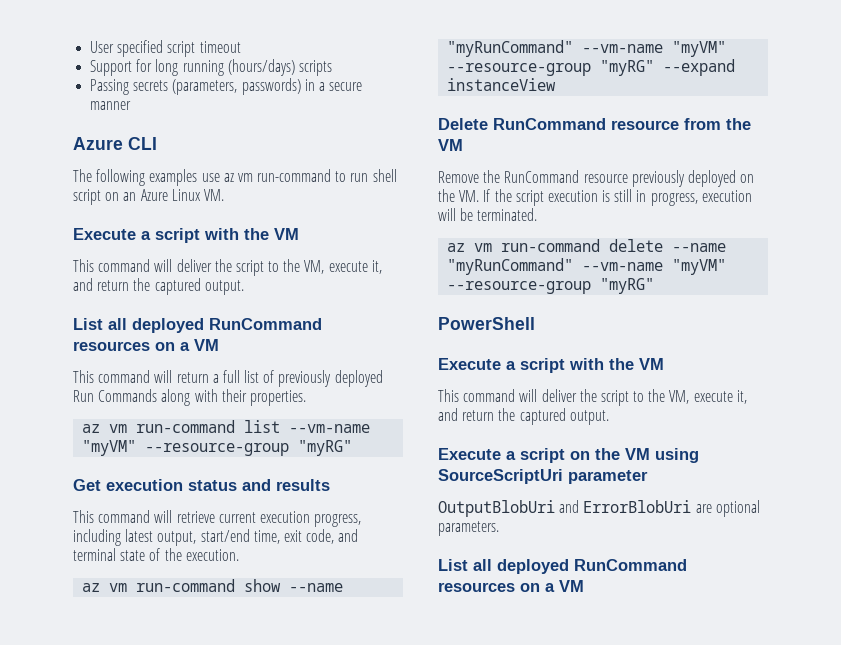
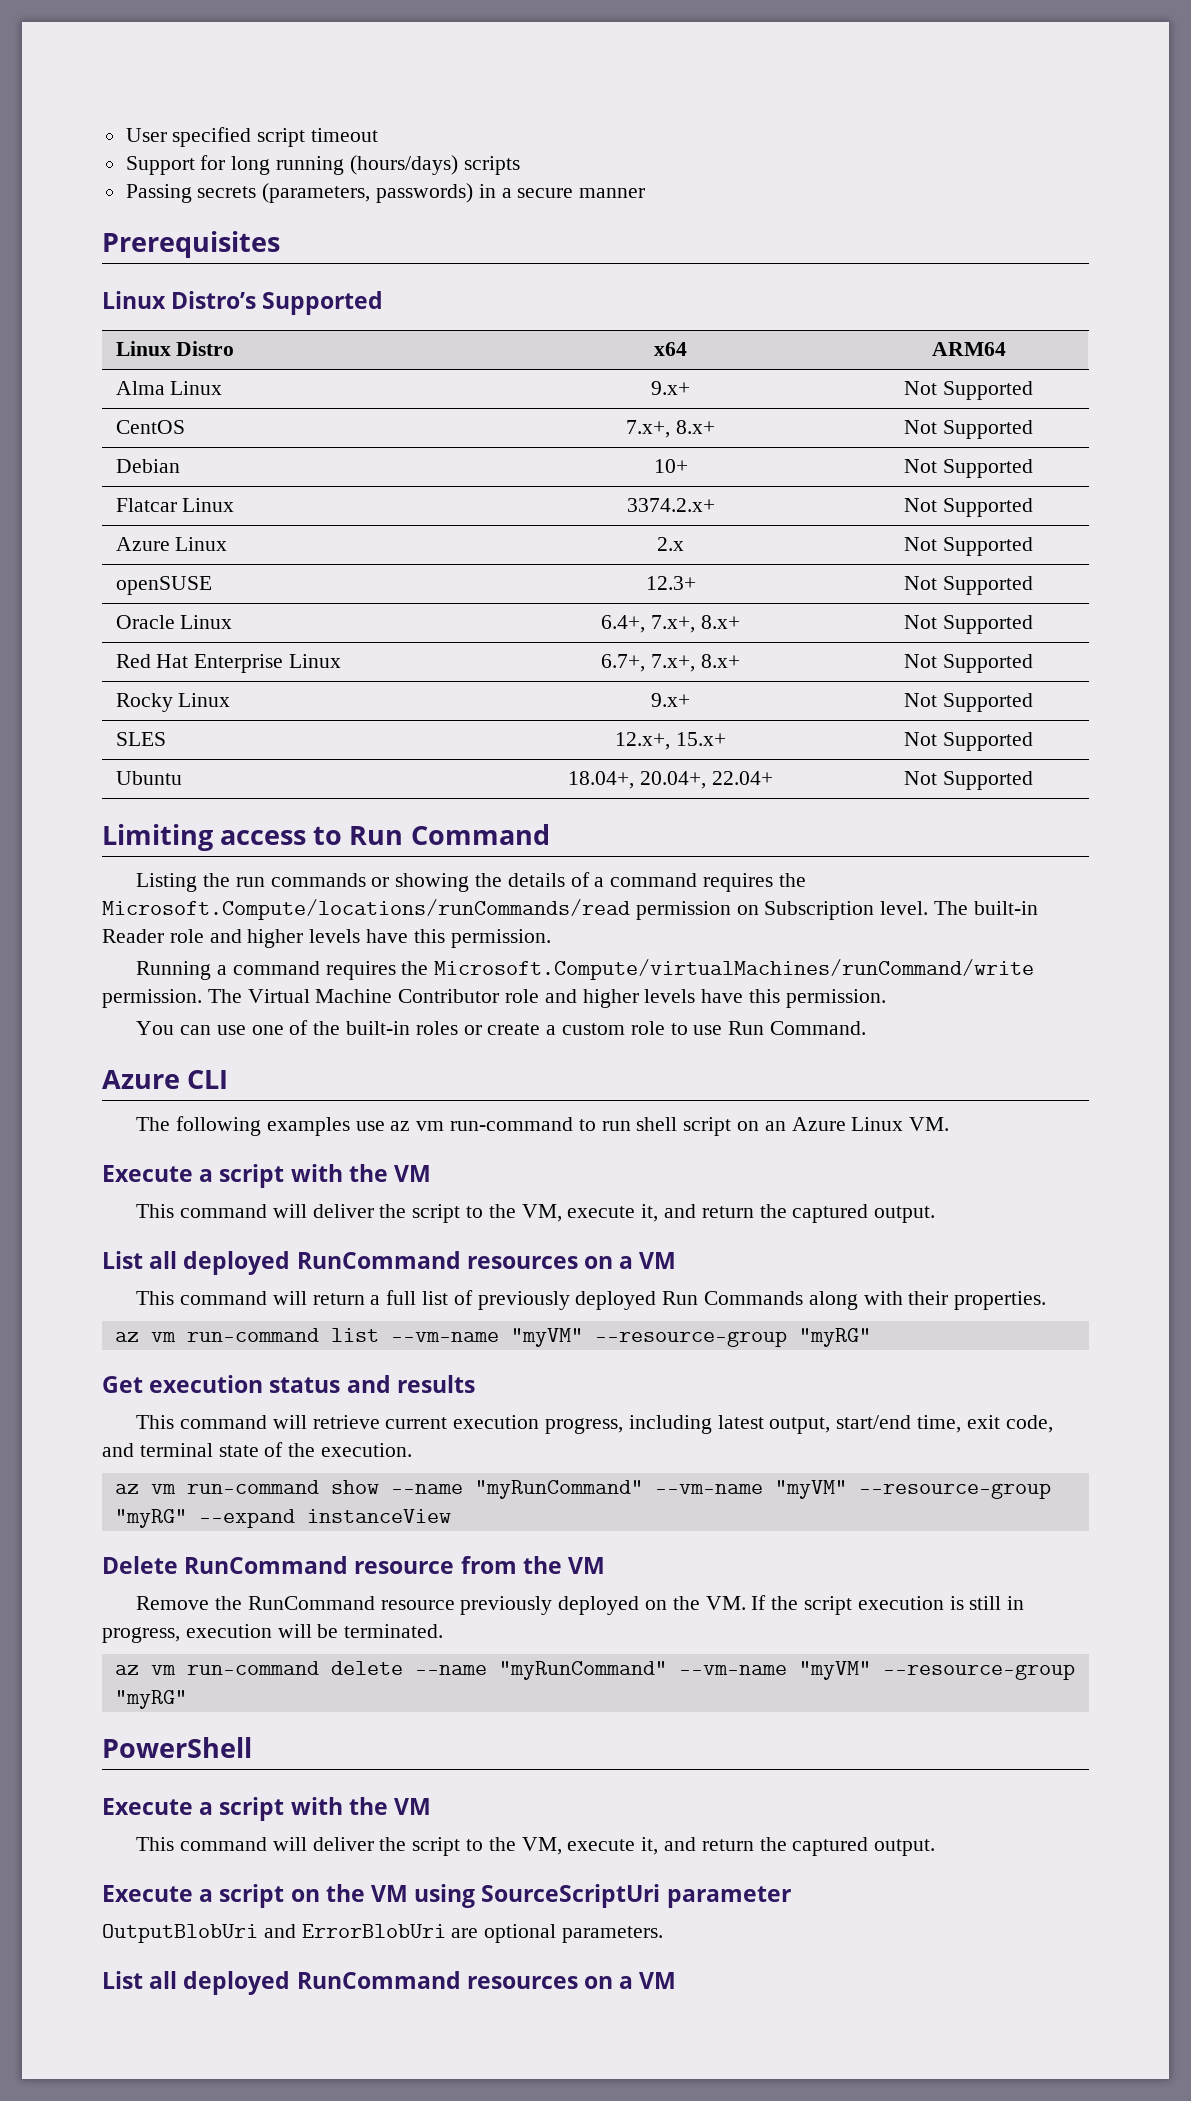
+ Prerequisites
+ Linux Distro’s Supported
+ Linux Distro | x64 | ARM64
+ Alma Linux | 9.x+ | Not Supported
+ CentOS | 7.x+, 8.x+ | Not Supported
+ Debian | 10+ | Not Supported
+ Flatcar Linux | 3374.2.x+ | Not Supported
+ Azure Linux | 2.x | Not Supported
+ openSUSE | 12.3+ | Not Supported
+ Oracle Linux | 6.4+, 7.x+, 8.x+ | Not Supported
+ Red Hat Enterprise Linux | 6.7+, 7.x+, 8.x+ | Not Supported
+ Rocky Linux | 9.x+ | Not Supported
+ SLES | 12.x+, 15.x+ | Not Supported
+ Ubuntu | 18.04+, 20.04+, 22.04+ | Not Supported
+ Limiting access to Run Command
+ Listing the run commands or showing the details of a command requires the Microsoft.Compute/locations/runCommands/read permission on Subscription level. The built-in Reader role and higher levels have this permission.
+ Running a command requires the Microsoft.Compute/virtualMachines/runCommand/write permission. The Virtual Machine Contributor role and higher levels have this permission.
+ You can use one of the built-in roles or create a custom role to use Run Command.

